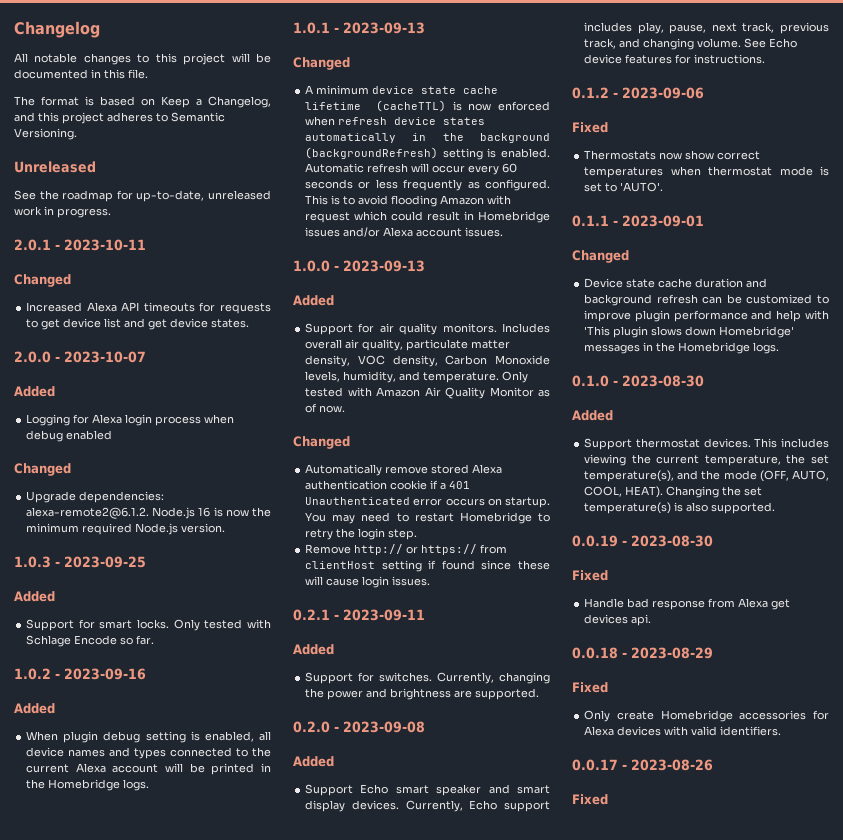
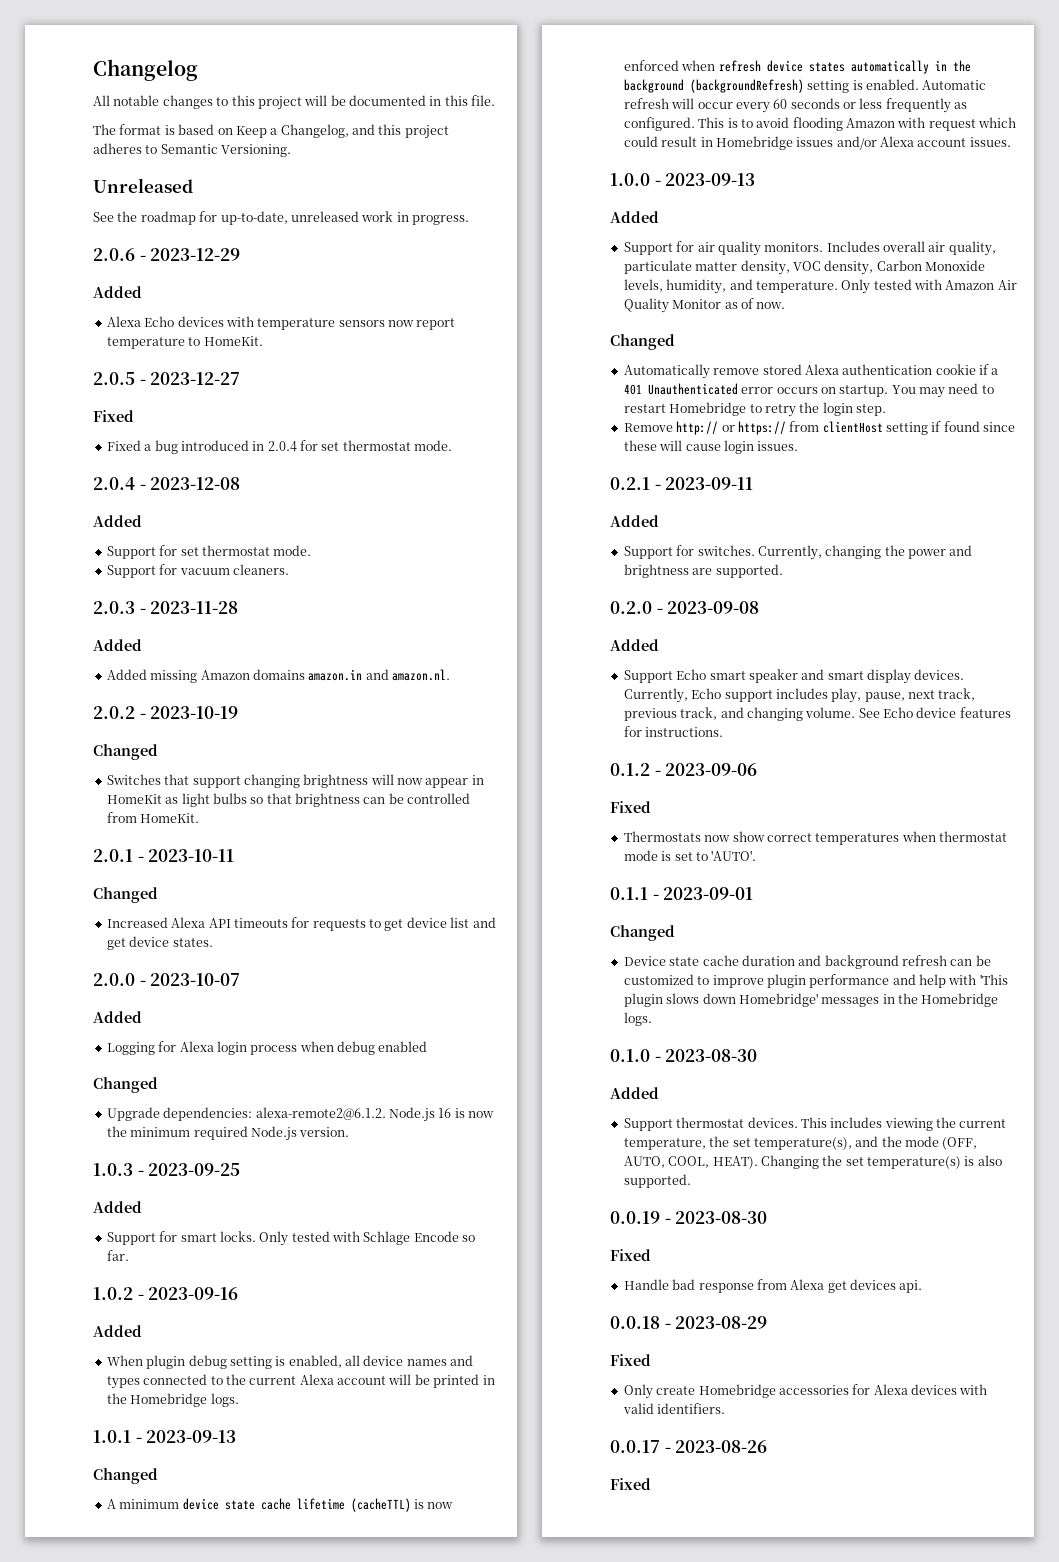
+ 2.0.6 - 2023-12-29
+ Added
+ Alexa Echo devices with temperature sensors now report temperature to HomeKit.
+ 2.0.5 - 2023-12-27
+ Fixed
+ Fixed a bug introduced in 2.0.4 for set thermostat mode.
+ 2.0.4 - 2023-12-08
+ Added
+ Support for set thermostat mode.
+ Support for vacuum cleaners.
+ 2.0.3 - 2023-11-28
+ Added
+ Added missing Amazon domains amazon.in and amazon.nl.
+ 2.0.2 - 2023-10-19
+ Changed
+ Switches that support changing brightness will now appear in HomeKit as light bulbs so that brightness can be controlled from HomeKit.

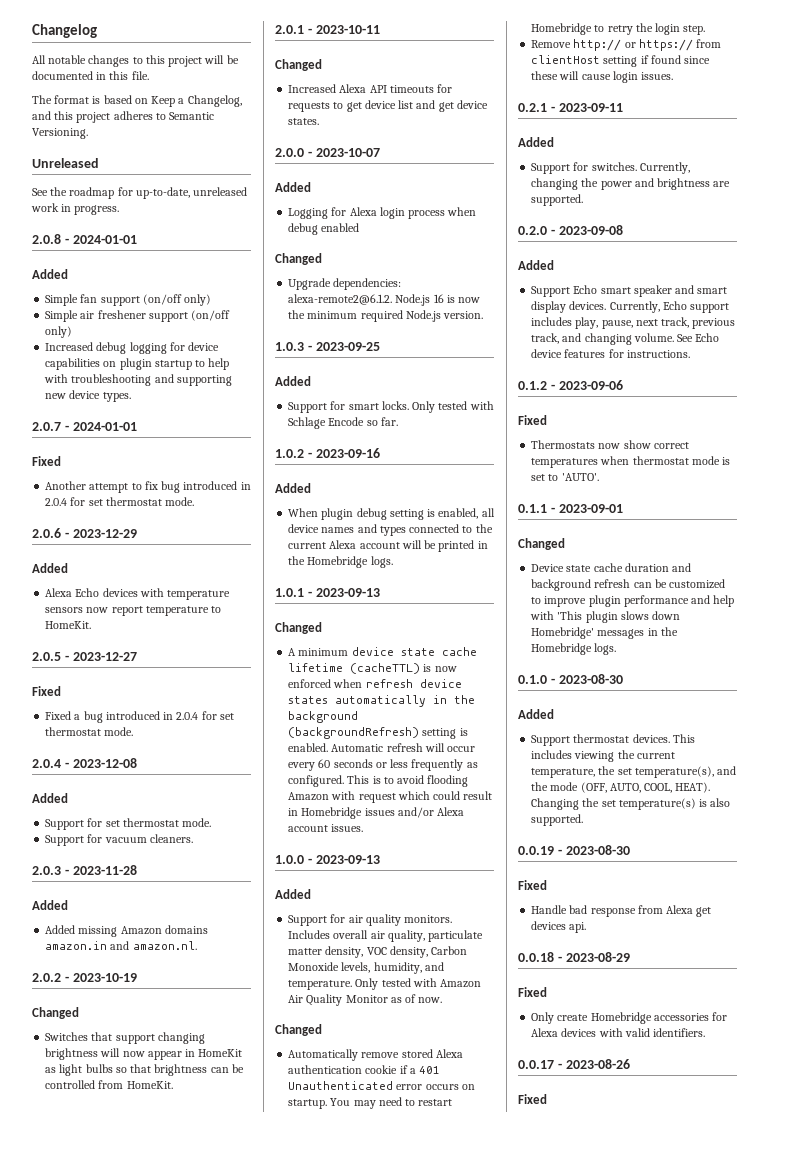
+ 2.0.8 - 2024-01-01
+ Added
+ Simple fan support (on/off only)
+ Simple air freshener support (on/off only)
+ Increased debug logging for device capabilities on plugin startup to help with troubleshooting and supporting new device types.
+ 2.0.7 - 2024-01-01
+ Fixed
+ Another attempt to fix bug introduced in 2.0.4 for set thermostat mode.

